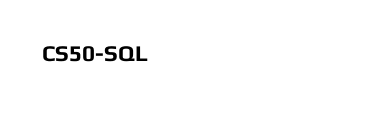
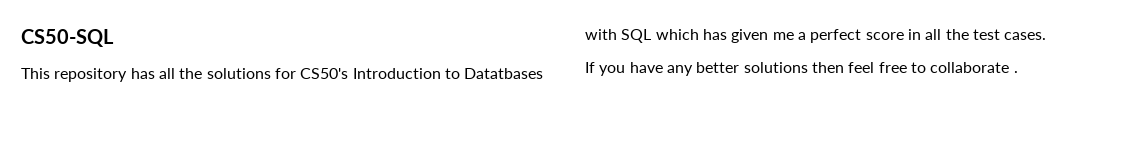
+ This repository has all the solutions for CS50's Introduction to Datatbases with SQL which has given me a perfect score in all the test cases.
+ If you have any better solutions then feel free to collaborate .

